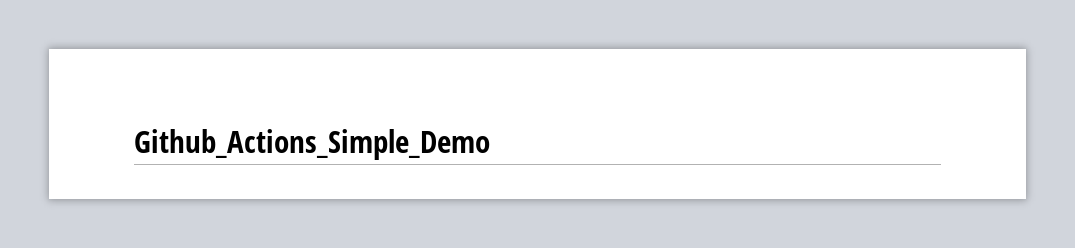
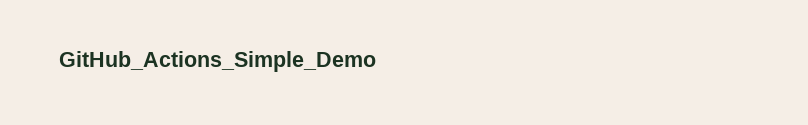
- Github_Actions_Simple_Demo
+ GitHub_Actions_Simple_Demo

